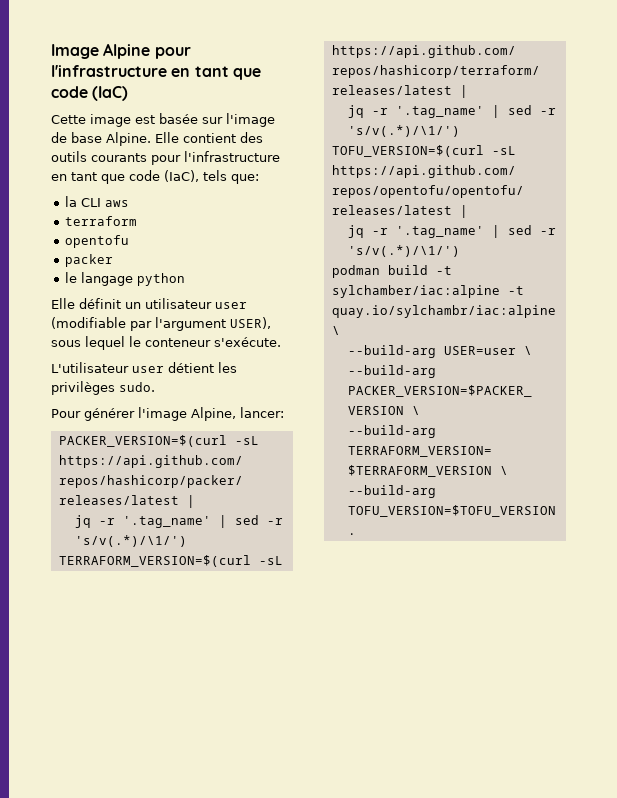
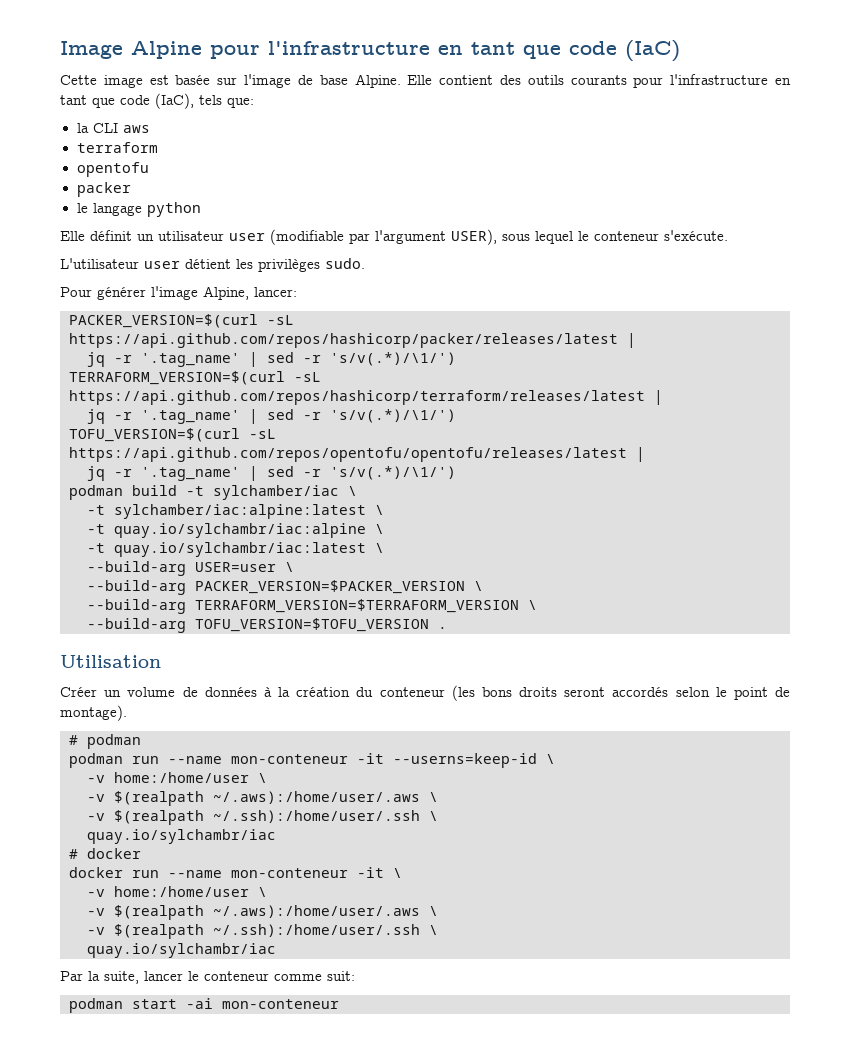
- podman build -t sylchamber/iac:alpine -t quay.io/sylchambr/iac:alpine \
+ podman build -t sylchamber/iac \
+ -t sylchamber/iac:alpine:latest \
+ -t quay.io/sylchambr/iac:alpine \
+ -t quay.io/sylchambr/iac:latest \
+ Utilisation
+ Créer un volume de données à la création du conteneur (les bons droits seront accordés selon le point de montage).
+ # podman
+ podman run --name mon-conteneur -it --userns=keep-id \
+ -v home:/home/user \
+ -v $(realpath ~/.aws):/home/user/.aws \
+ -v $(realpath ~/.ssh):/home/user/.ssh \
+ quay.io/sylchambr/iac
+ # docker
+ docker run --name mon-conteneur -it \
+ -v home:/home/user \
+ -v $(realpath ~/.aws):/home/user/.aws \
+ -v $(realpath ~/.ssh):/home/user/.ssh \
+ quay.io/sylchambr/iac
+ Par la suite, lancer le conteneur comme suit:
+ podman start -ai mon-conteneur

